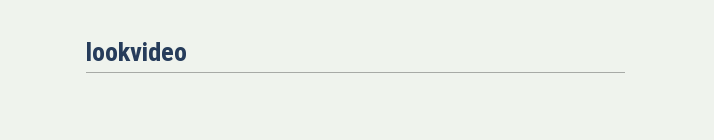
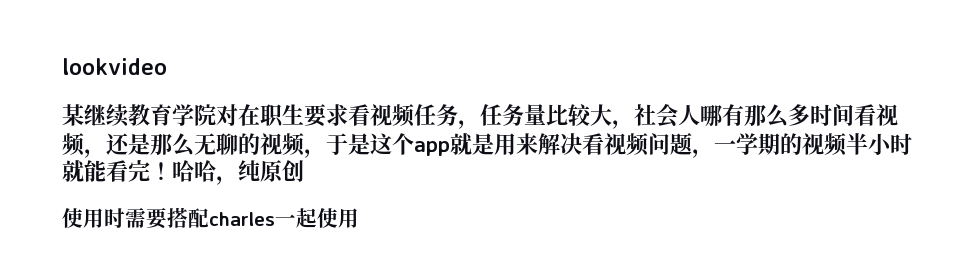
+ 某继续教育学院对在职生要求看视频任务，任务量比较大，社会人哪有那么多时间看视频，还是那么无聊的视频，于是这个app就是用来解决看视频问题，一学期的视频半小时就能看完！哈哈，纯原创
+ 使用时需要搭配charles一起使用

